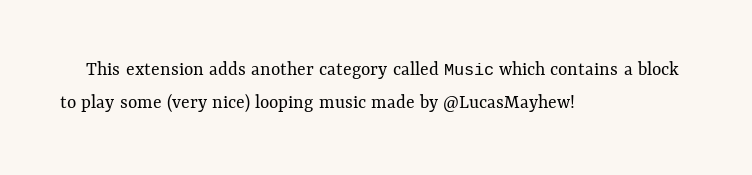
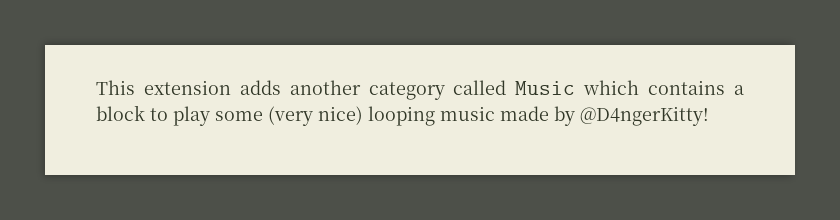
- This extension adds another category called Music which contains a block to play some (very nice) looping music made by @LucasMayhew!
+ This extension adds another category called Music which contains a block to play some (very nice) looping music made by @D4ngerKitty!

